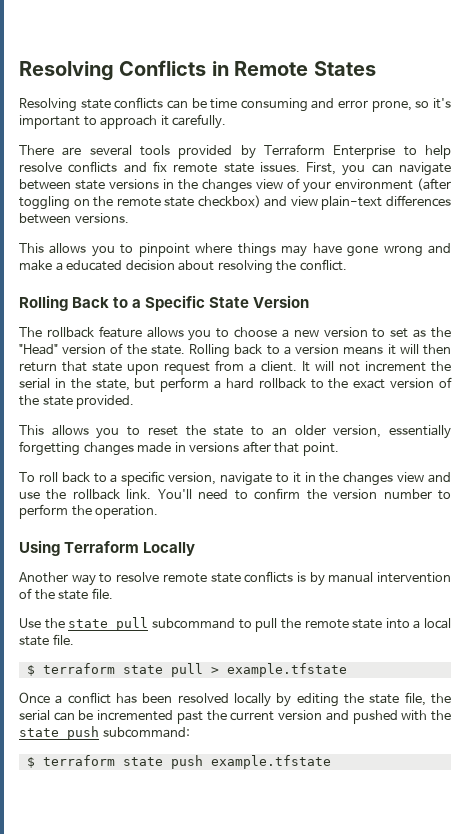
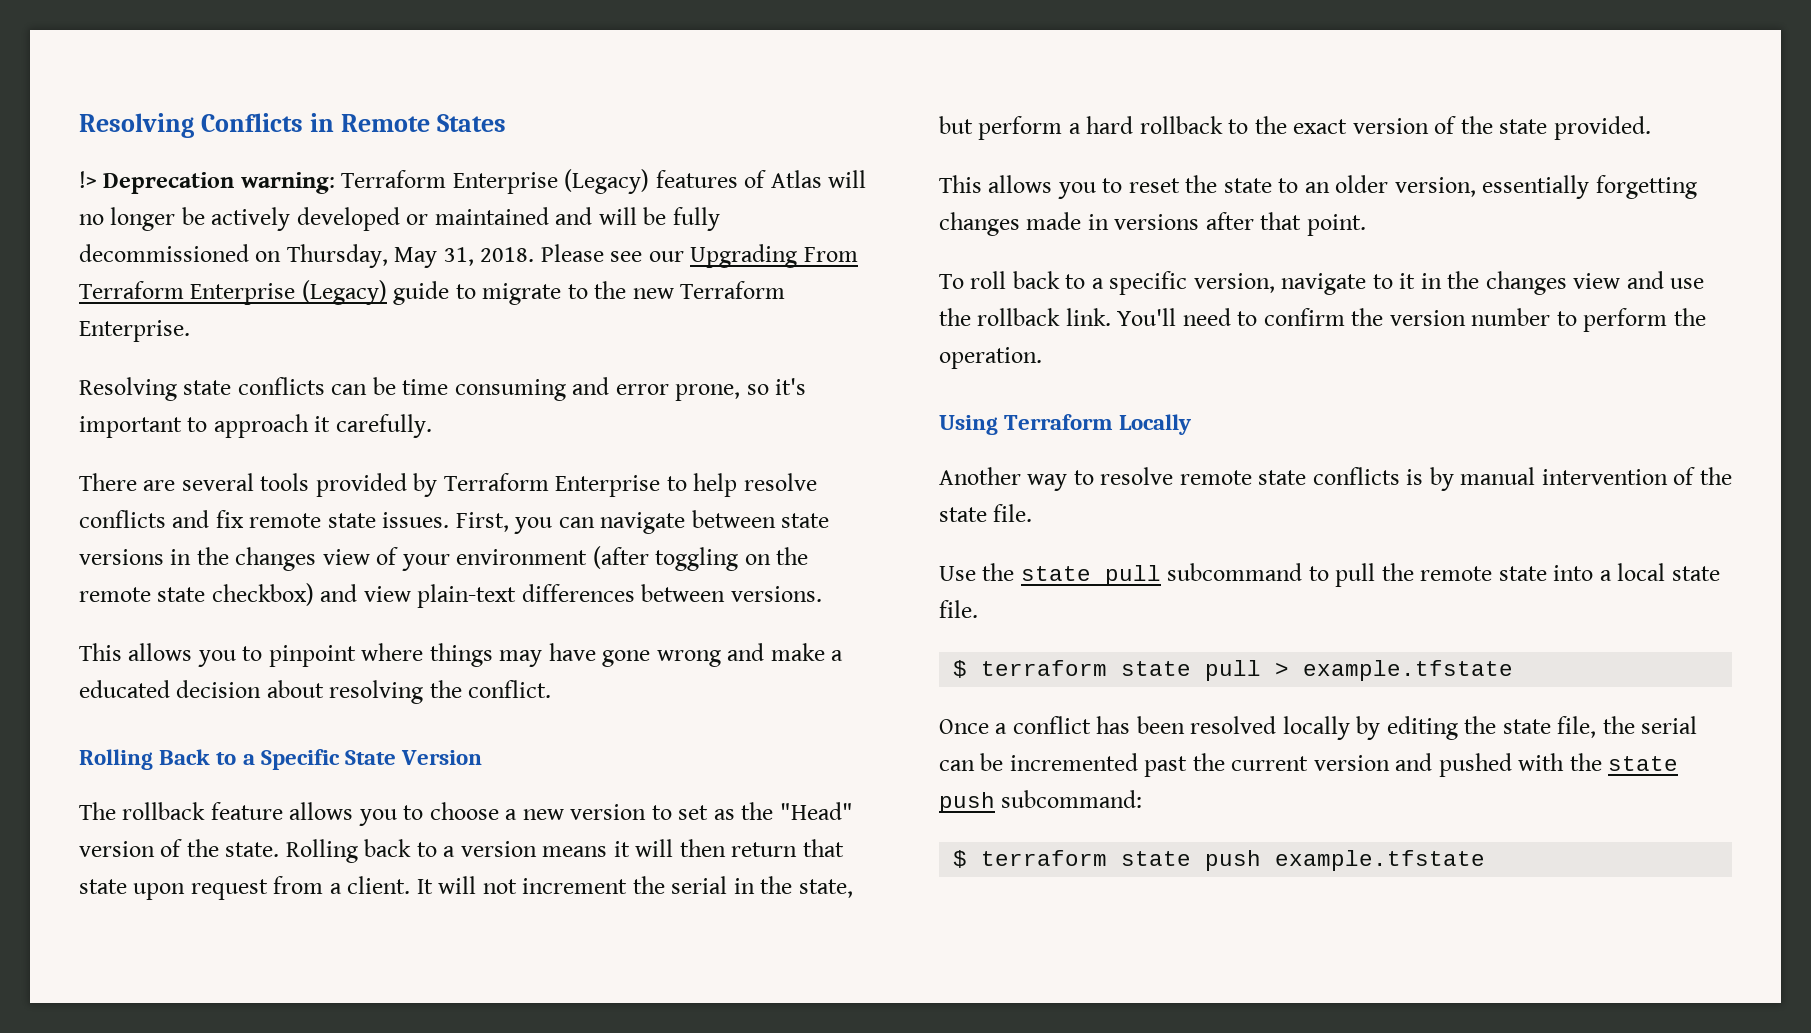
+ !> Deprecation warning: Terraform Enterprise (Legacy) features of Atlas will no longer be actively developed or maintained and will be fully decommissioned on Thursday, May 31, 2018. Please see our Upgrading From Terraform Enterprise (Legacy) guide to migrate to the new Terraform Enterprise.

